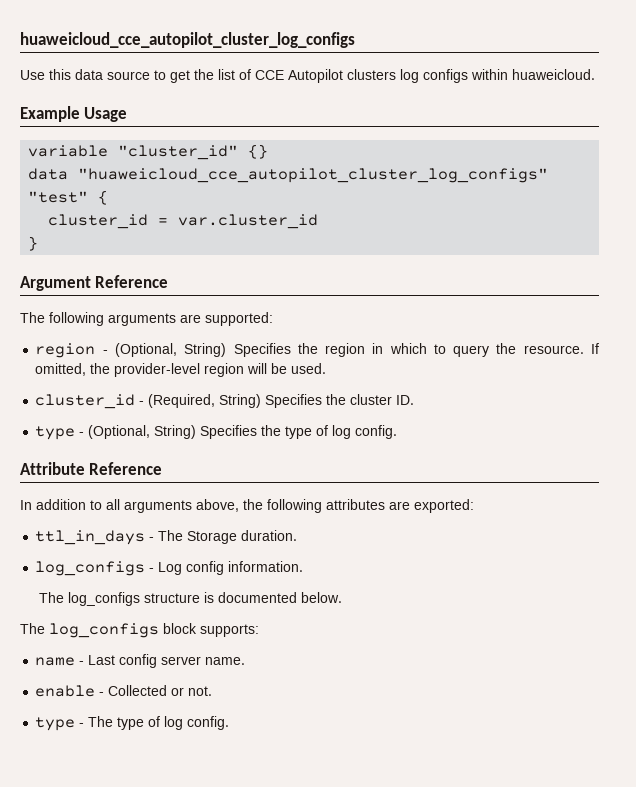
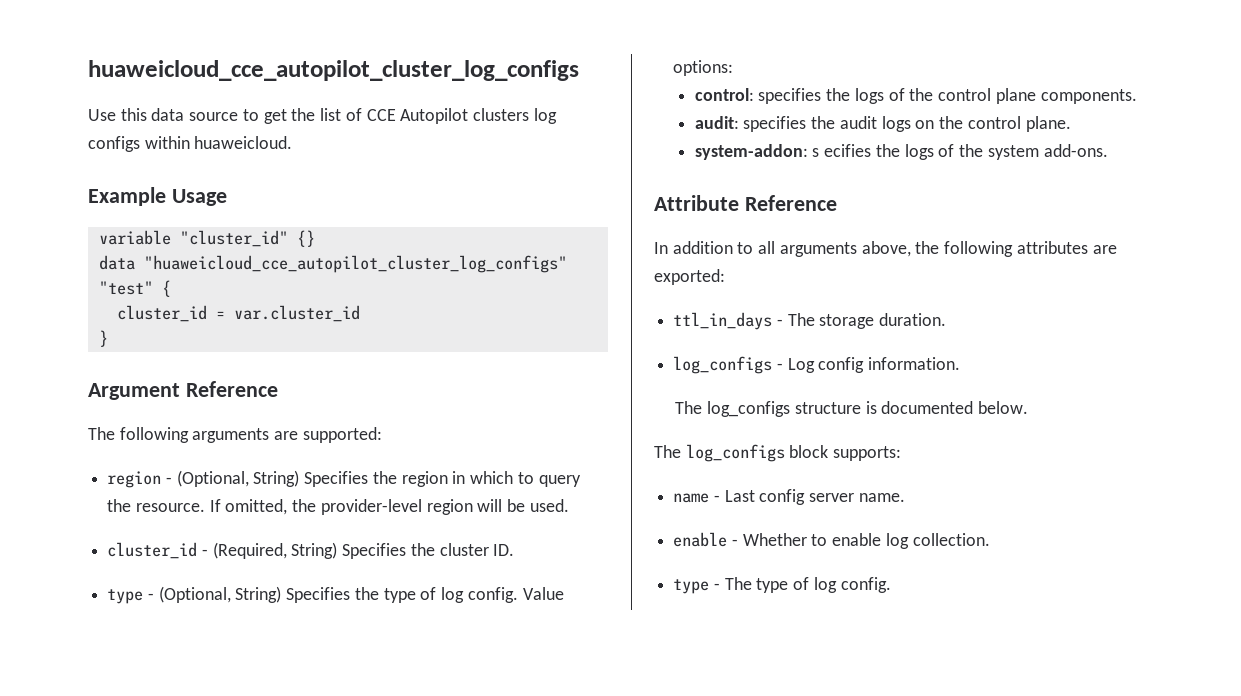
+ Value options:
+ control: specifies the logs of the control plane components.
+ audit: specifies the audit logs on the control plane.
+ system-addon: s ecifies the logs of the system add-ons.
- ttl_in_days - The Storage duration.
+ ttl_in_days - The storage duration.
- enable - Collected or not.
+ enable - Whether to enable log collection.

